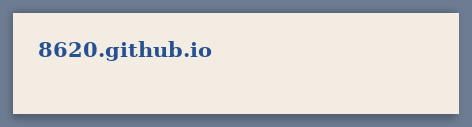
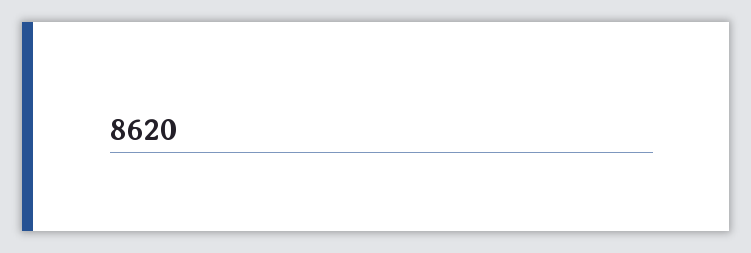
- 8620.github.io
+ 8620

